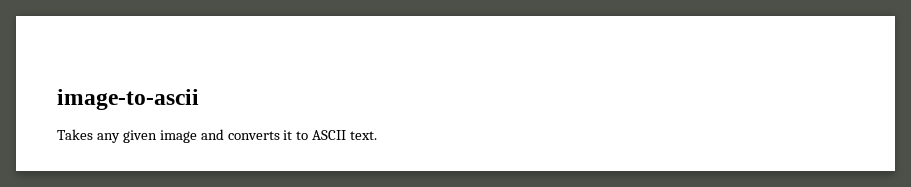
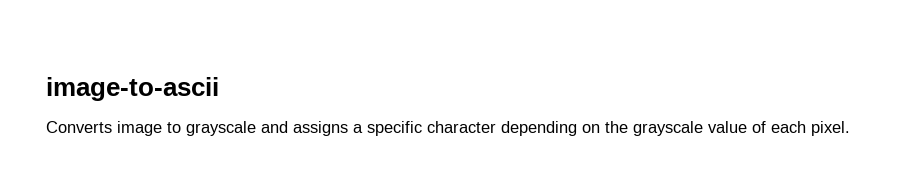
- Takes any given image and converts it to ASCII text.
+ Converts image to grayscale and assigns a specific character depending on the grayscale value of each pixel.

